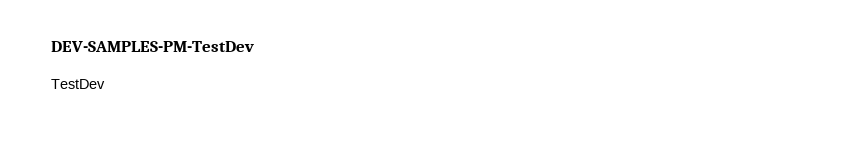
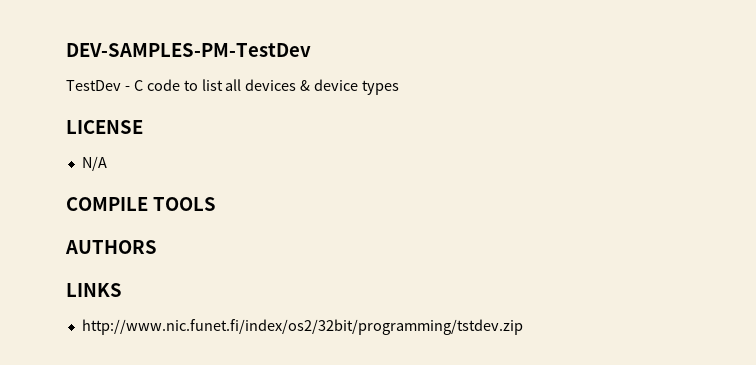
- TestDev
+ TestDev - C code to list all devices & device types
+ LICENSE
+ N/A
+ COMPILE TOOLS
+ AUTHORS
+ LINKS
+ http://www.nic.funet.fi/index/os2/32bit/programming/tstdev.zip

